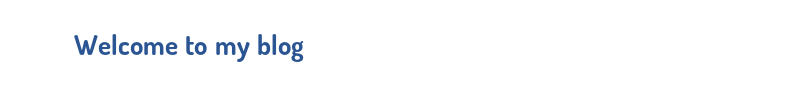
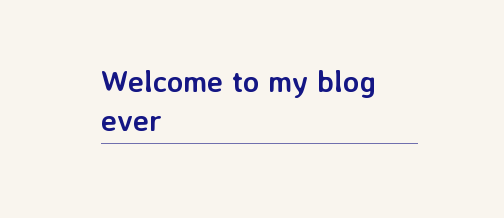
- Welcome to my blog
+ Welcome to my blog ever

